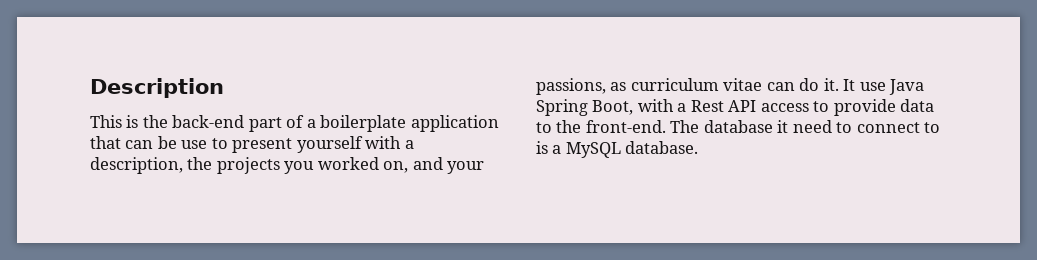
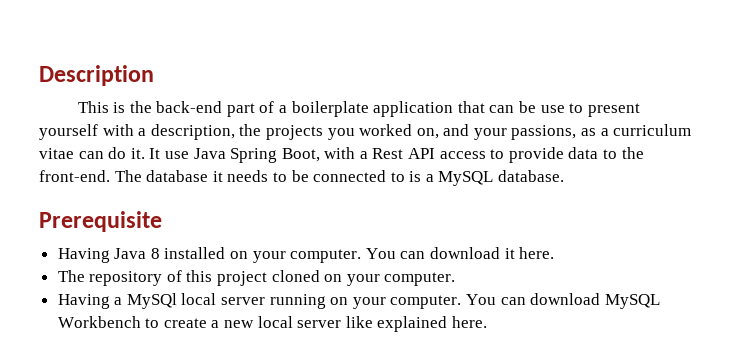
- This is the back-end part of a boilerplate application that can be use to present yourself with a description, the projects you worked on, and your passions, as curriculum vitae can do it.
+ This is the back-end part of a boilerplate application that can be use to present yourself with a description, the projects you worked on, and your passions, as a curriculum vitae can do it.
- The database it need to connect to is a MySQL database.
+ The database it needs to be connected to is a MySQL database.
+ Prerequisite
+ Having Java 8 installed on your computer. You can download it here.
+ The repository of this project cloned on your computer.
+ Having a MySQl local server running on your computer. You can download MySQL Workbench to create a new local server like explained here.

